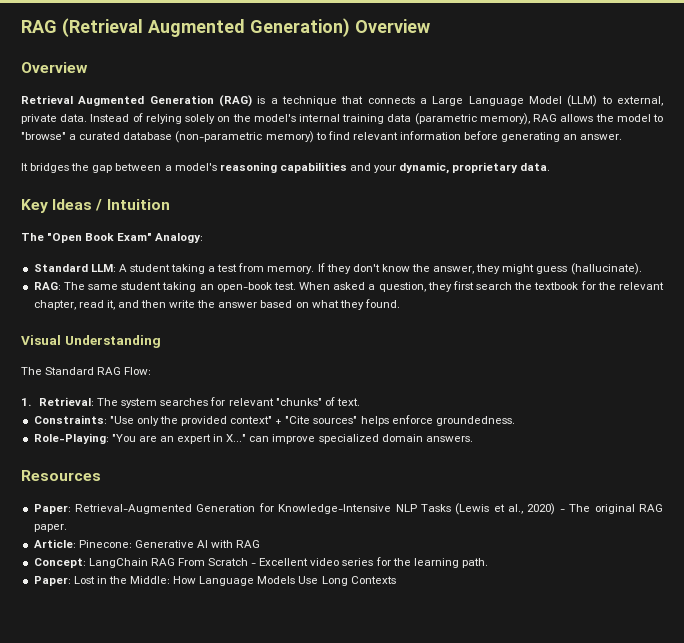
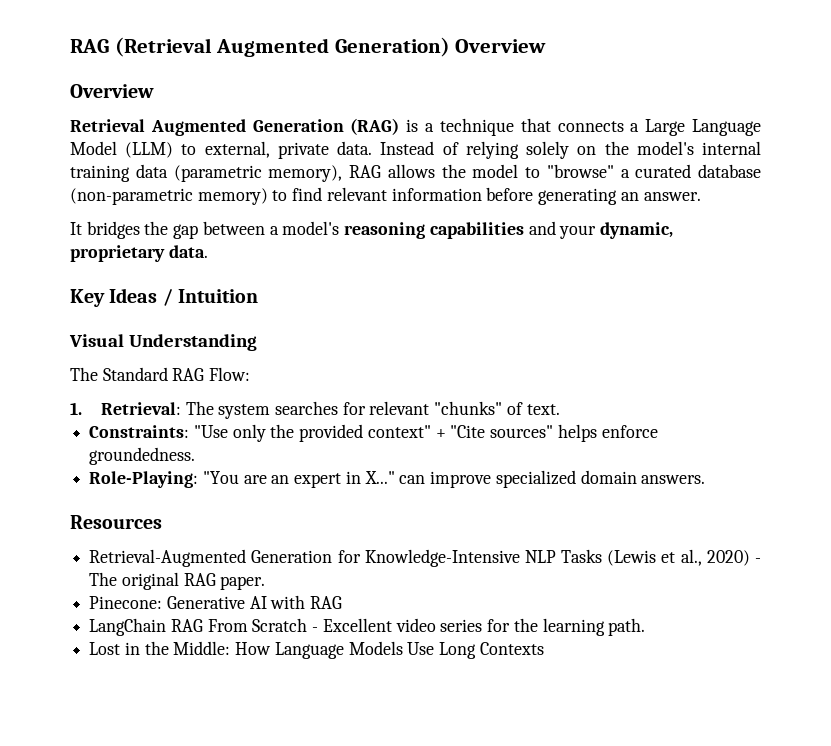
- The "Open Book Exam" Analogy:
- Standard LLM: A student taking a test from memory. If they don't know the answer, they might guess (hallucinate).
- RAG: The same student taking an open-book test. When asked a question, they first search the textbook for the relevant chapter, read it, and then write the answer based on what they found.
- Paper: Retrieval-Augmented Generation for Knowledge-Intensive NLP Tasks (Lewis et al., 2020) - The original RAG paper.
+ Retrieval-Augmented Generation for Knowledge-Intensive NLP Tasks (Lewis et al., 2020) - The original RAG paper.
- Article: Pinecone: Generative AI with RAG
+ Pinecone: Generative AI with RAG
- Concept: LangChain RAG From Scratch - Excellent video series for the learning path.
+ LangChain RAG From Scratch - Excellent video series for the learning path.
- Paper: Lost in the Middle: How Language Models Use Long Contexts
+ Lost in the Middle: How Language Models Use Long Contexts

